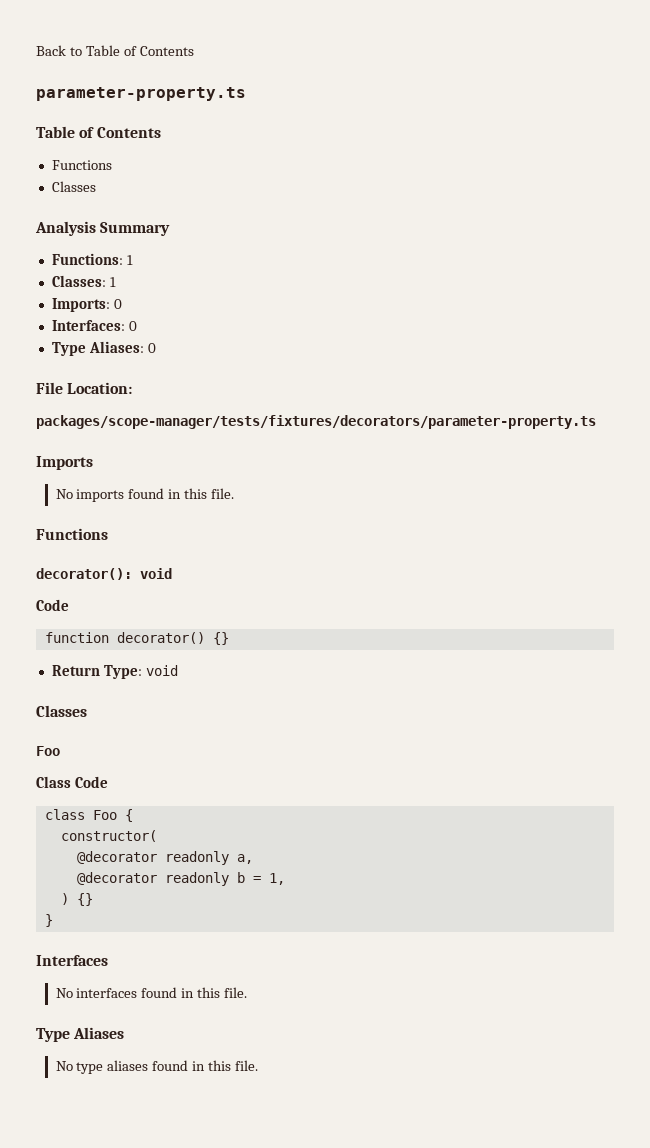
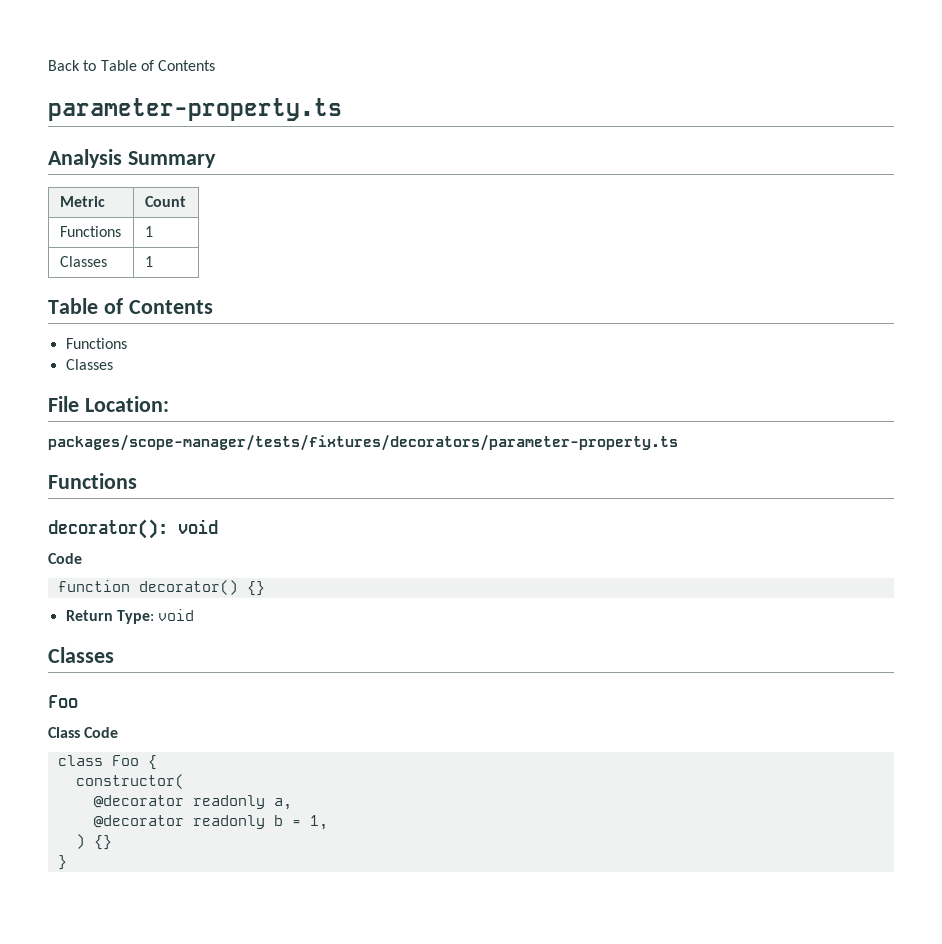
+ Analysis Summary
+ Metric | Count
+ Functions | 1
+ Classes | 1
- Analysis Summary
- Functions: 1
- Classes: 1
- Imports: 0
- Interfaces: 0
- Type Aliases: 0
  File Location:
  packages/scope-manager/tests/fixtures/decorators/parameter-property.ts
- Imports
- No imports found in this file.
- Interfaces
- No interfaces found in this file.
- Type Aliases
- No type aliases found in this file.

